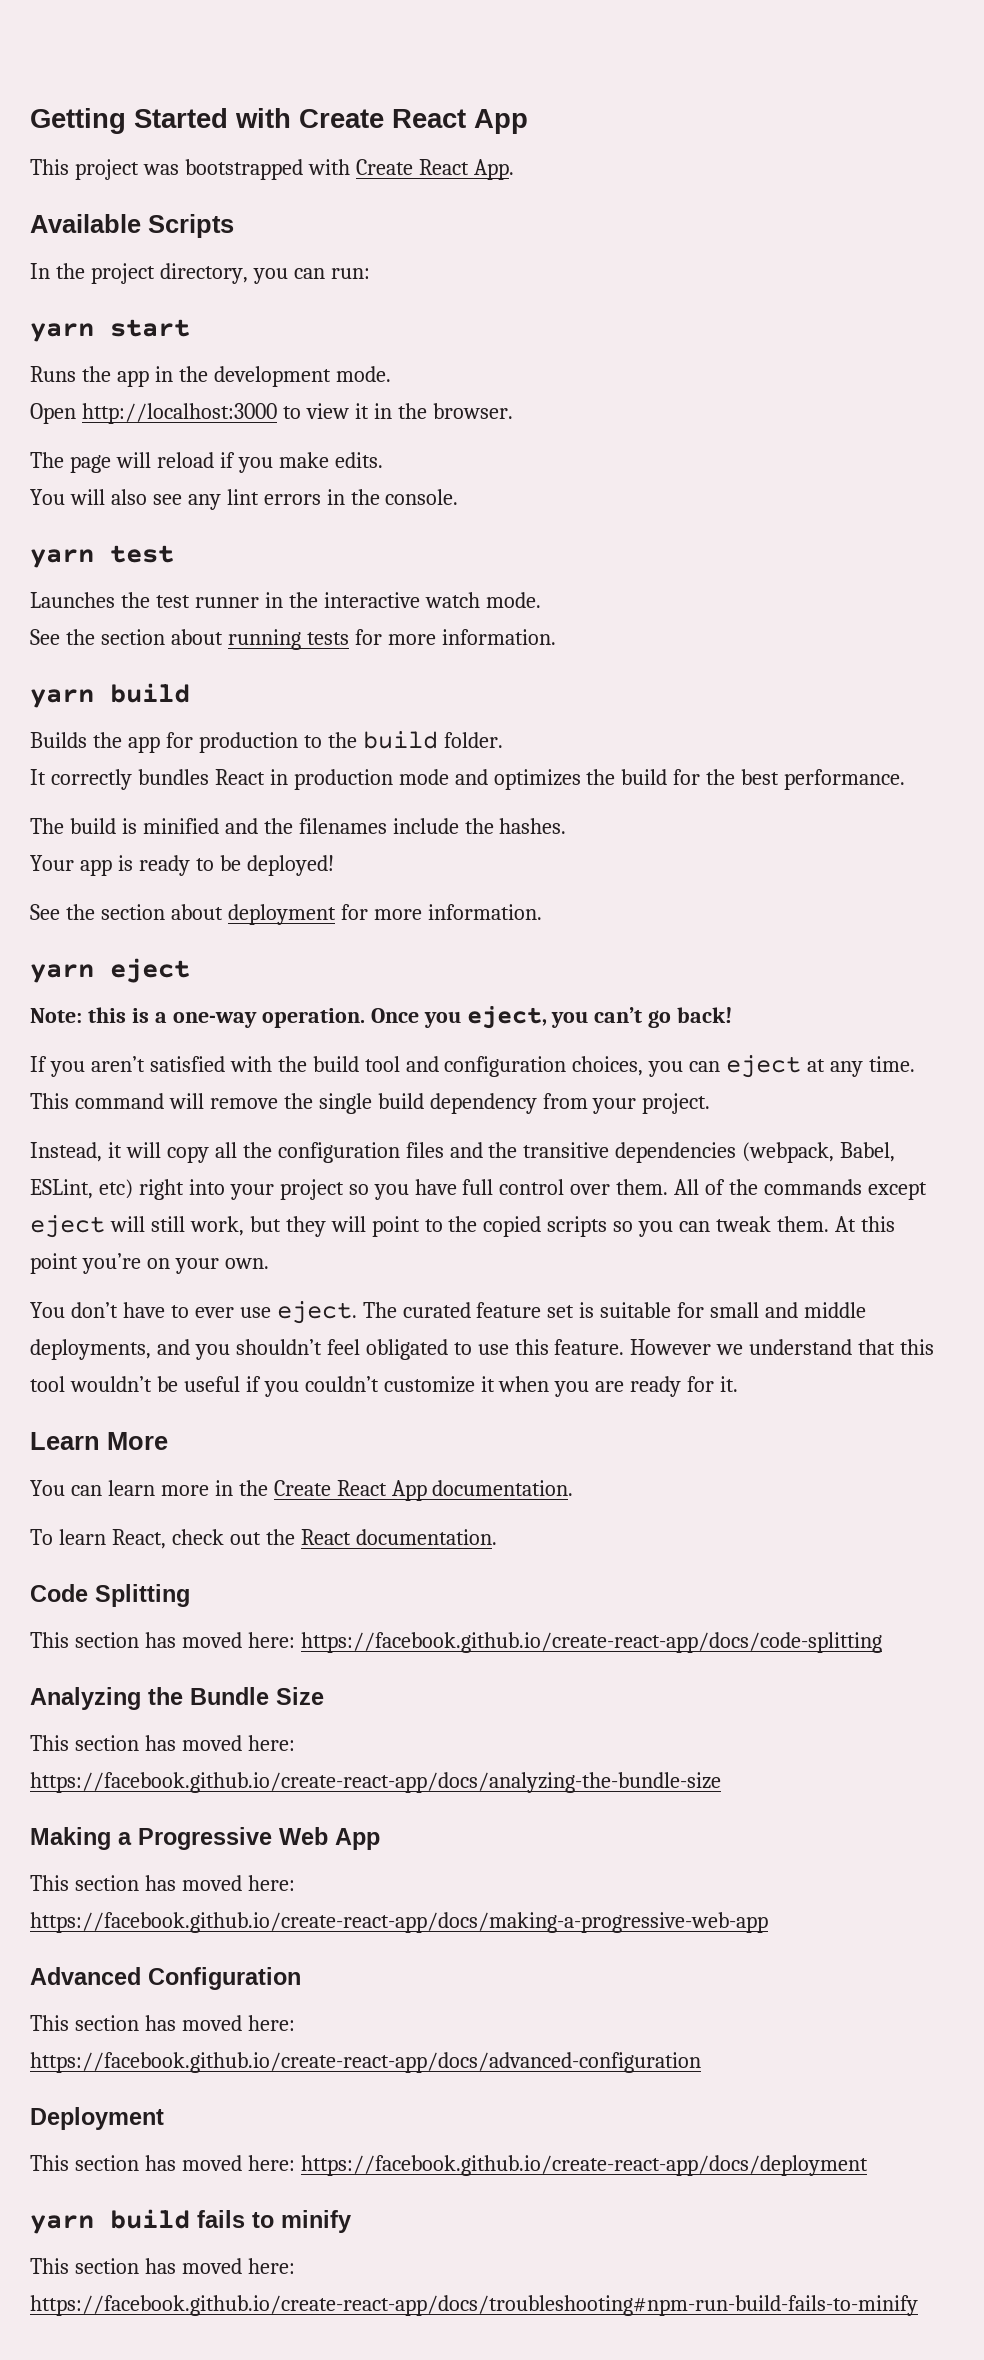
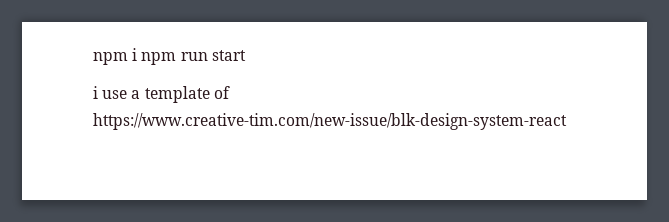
- Getting Started with Create React App
- This project was bootstrapped with Create React App.
- Available Scripts
- In the project directory, you can run:
- yarn start
- Runs the app in the development mode.
- Open http://localhost:3000 to view it in the browser.
- The page will reload if you make edits.
- You will also see any lint errors in the console.
- yarn test
- Launches the test runner in the interactive watch mode.
- See the section about running tests for more information.
- yarn build
- Builds the app for production to the build folder.
- It correctly bundles React in production mode and optimizes the build for the best performance.
- The build is minified and the filenames include the hashes.
- Your app is ready to be deployed!
- See the section about deployment for more information.
- yarn eject
- Note: this is a one-way operation. Once you eject, you can’t go back!
- If you aren’t satisfied with the build tool and configuration choices, you can eject at any time. This command will remove the single build dependency from your project.
- Instead, it will copy all the configuration files and the transitive dependencies (webpack, Babel, ESLint, etc) right into your project so you have full control over them. All of the commands except eject will still work, but they will point to the copied scripts so you can tweak them. At this point you’re on your own.
- You don’t have to ever use eject. The curated feature set is suitable for small and middle deployments, and you shouldn’t feel obligated to use this feature. However we understand that this tool wouldn’t be useful if you couldn’t customize it when you are ready for it.
- Learn More
- You can learn more in the Create React App documentation.
- To learn React, check out the React documentation.
- Code Splitting
- This section has moved here: https://facebook.github.io/create-react-app/docs/code-splitting
- Analyzing the Bundle Size
- This section has moved here: https://facebook.github.io/create-react-app/docs/analyzing-the-bundle-size
- Making a Progressive Web App
- This section has moved here: https://facebook.github.io/create-react-app/docs/making-a-progressive-web-app
- Advanced Configuration
- This section has moved here: https://facebook.github.io/create-react-app/docs/advanced-configuration
- Deployment
- This section has moved here: https://facebook.github.io/create-react-app/docs/deployment
- yarn build fails to minify
- This section has moved here: https://facebook.github.io/create-react-app/docs/troubleshooting#npm-run-build-fails-to-minify
+ npm i npm run start
+ i use a template of https://www.creative-tim.com/new-issue/blk-design-system-react

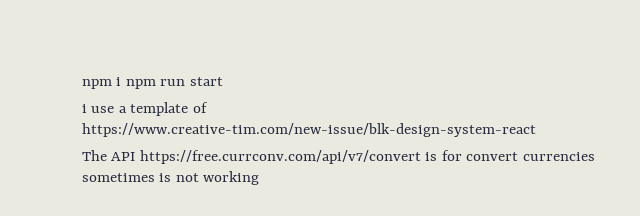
+ The API https://free.currconv.com/api/v7/convert is for convert currencies sometimes is not working

